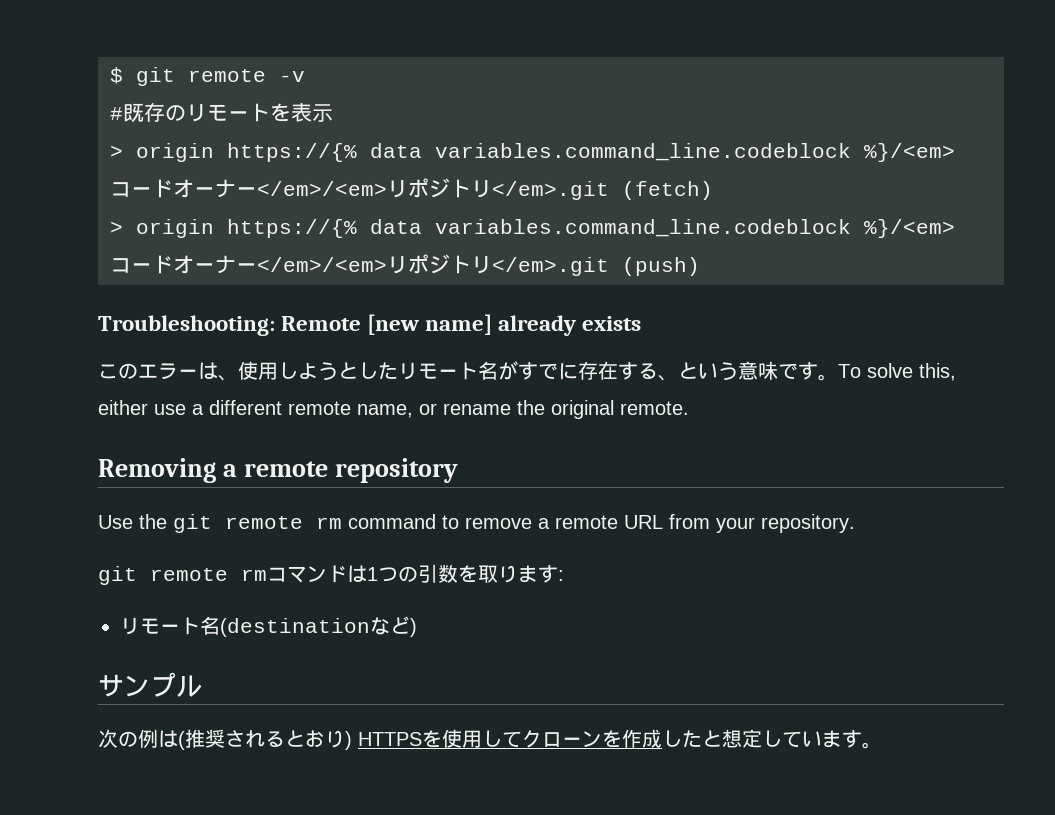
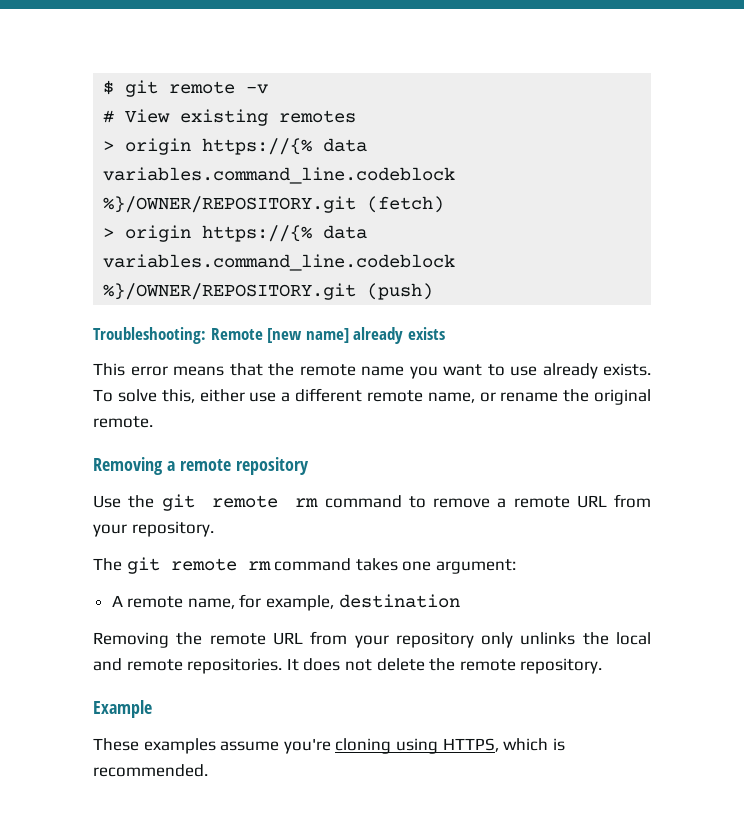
- #既存のリモートを表示
- > origin https://{% data variables.command_line.codeblock %}/<em>コードオーナー</em>/<em>リポジトリ</em>.git (fetch)
+ # View existing remotes
+ > origin https://{% data variables.command_line.codeblock %}/OWNER/REPOSITORY.git (fetch)
- > origin https://{% data variables.command_line.codeblock %}/<em>コードオーナー</em>/<em>リポジトリ</em>.git (push)
+ > origin https://{% data variables.command_line.codeblock %}/OWNER/REPOSITORY.git (push)
- このエラーは、使用しようとしたリモート名がすでに存在する、という意味です。
+ This error means that the remote name you want to use already exists.
- git remote rmコマンドは1つの引数を取ります:
- リモート名(destinationなど)
- サンプル
- 次の例は(推奨されるとおり) HTTPSを使用してクローンを作成したと想定しています。
+ The git remote rm command takes one argument:
+ A remote name, for example, destination
+ Removing the remote URL from your repository only unlinks the local and remote repositories. It does not delete the remote repository.
+ Example
+ These examples assume you're cloning using HTTPS, which is recommended.

